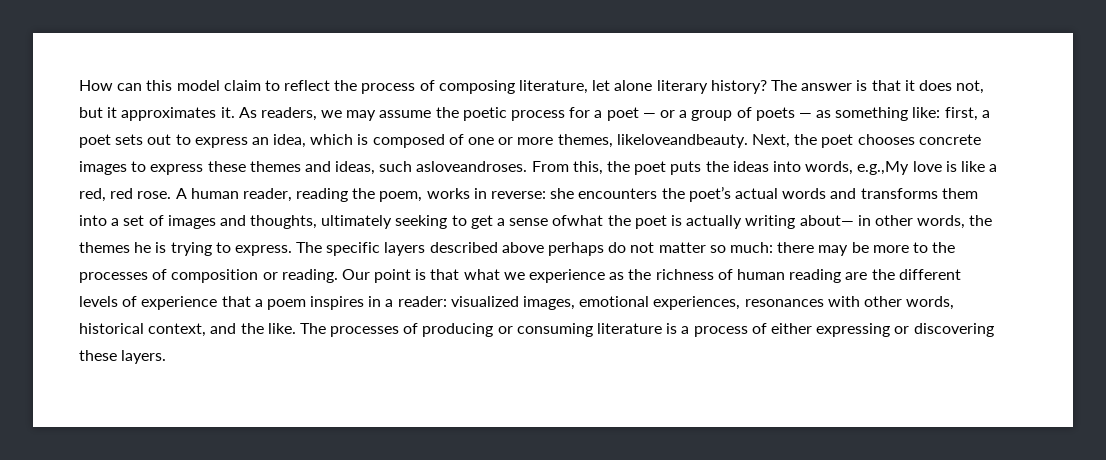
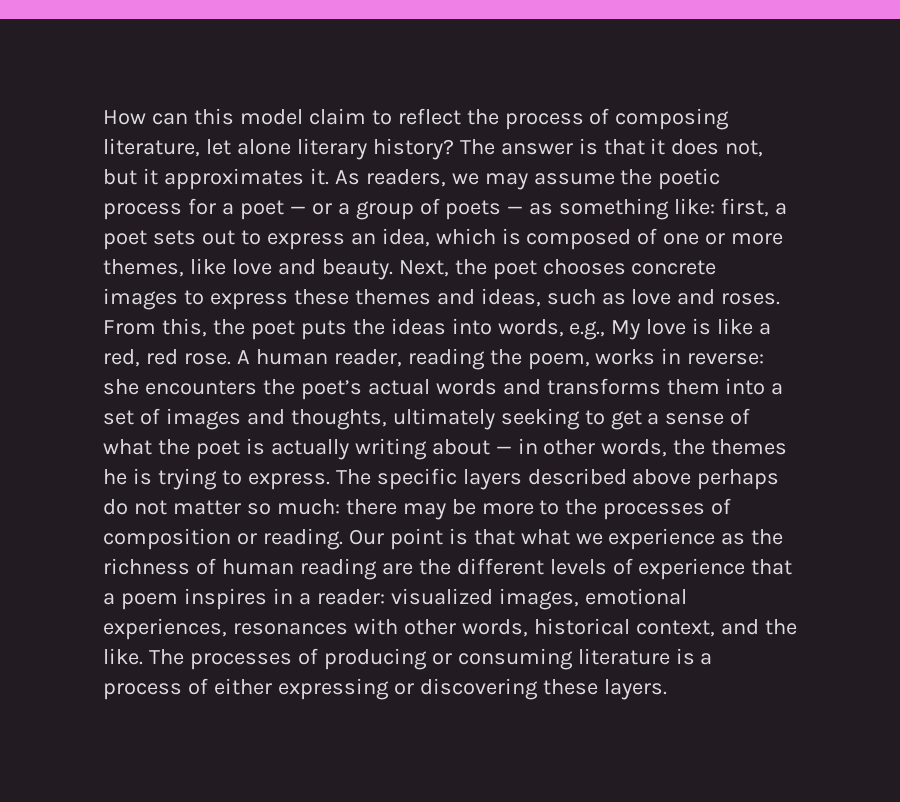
- As readers, we may assume the poetic process for a poet — or a group of poets — as something like: first, a poet sets out to express an idea, which is composed of one or more themes, likeloveandbeauty.
+ As readers, we may assume the poetic process for a poet — or a group of poets — as something like: first, a poet sets out to express an idea, which is composed of one or more themes, like love and beauty.
- Next, the poet chooses concrete images to express these themes and ideas, such asloveandroses.
+ Next, the poet chooses concrete images to express these themes and ideas, such as love and roses.
- From this, the poet puts the ideas into words, e.g.,My love is like a red, red rose.
+ From this, the poet puts the ideas into words, e.g., My love is like a red, red rose.
- A human reader, reading the poem, works in reverse: she encounters the poet’s actual words and transforms them into a set of images and thoughts, ultimately seeking to get a sense ofwhat the poet is actually writing about— in other words, the themes he is trying to express.
+ A human reader, reading the poem, works in reverse: she encounters the poet’s actual words and transforms them into a set of images and thoughts, ultimately seeking to get a sense of what the poet is actually writing about — in other words, the themes he is trying to express.

